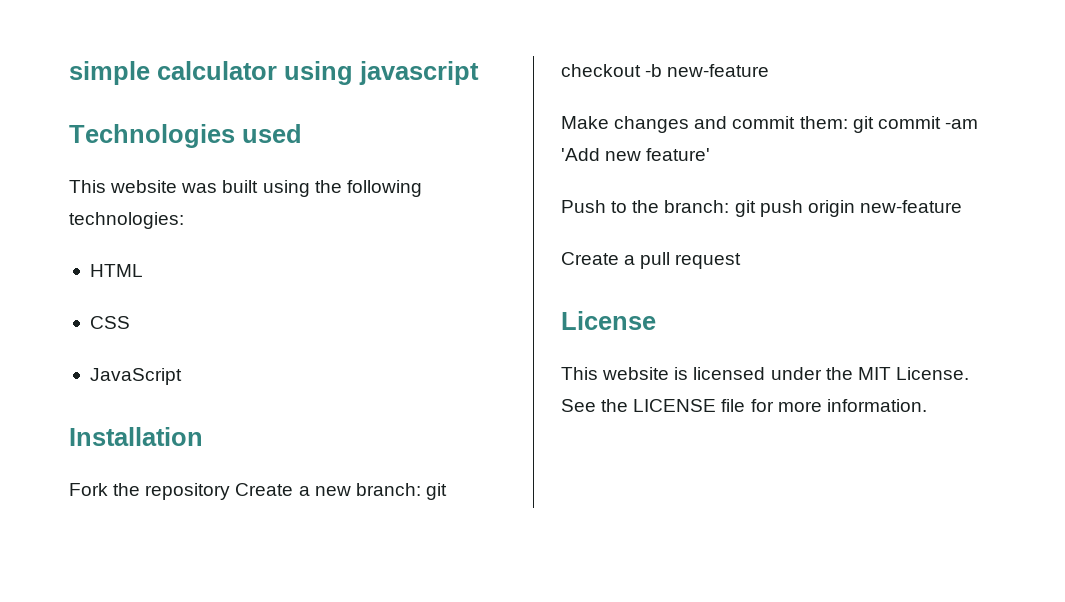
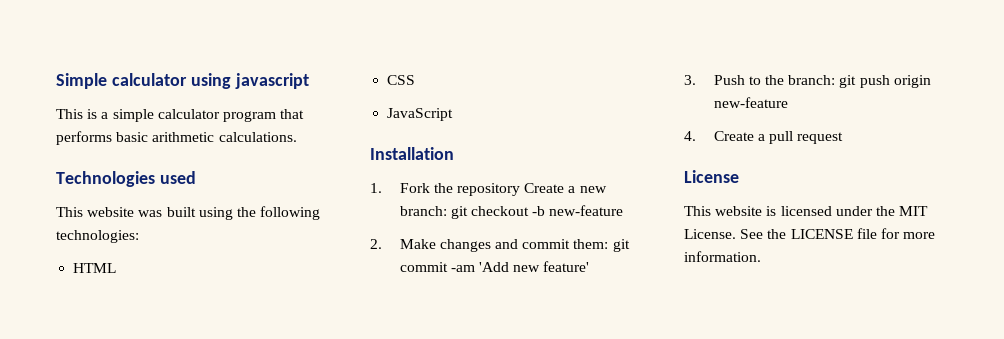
- simple calculator using javascript
+ Simple calculator using javascript
+ This is a simple calculator program that performs basic arithmetic calculations.
- Fork the repository Create a new branch: git checkout -b new-feature
+ 1. Fork the repository Create a new branch: git checkout -b new-feature
- Make changes and commit them: git commit -am 'Add new feature'
+ 2. Make changes and commit them: git commit -am 'Add new feature'
- Push to the branch: git push origin new-feature
+ 3. Push to the branch: git push origin new-feature
- Create a pull request
+ 4. Create a pull request

